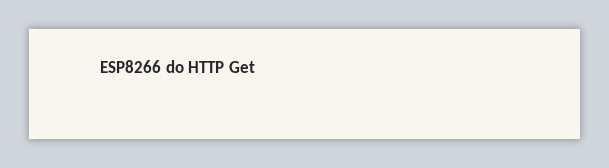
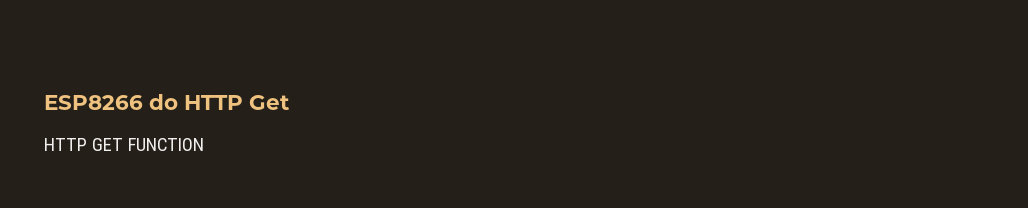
+ HTTP GET FUNCTION

